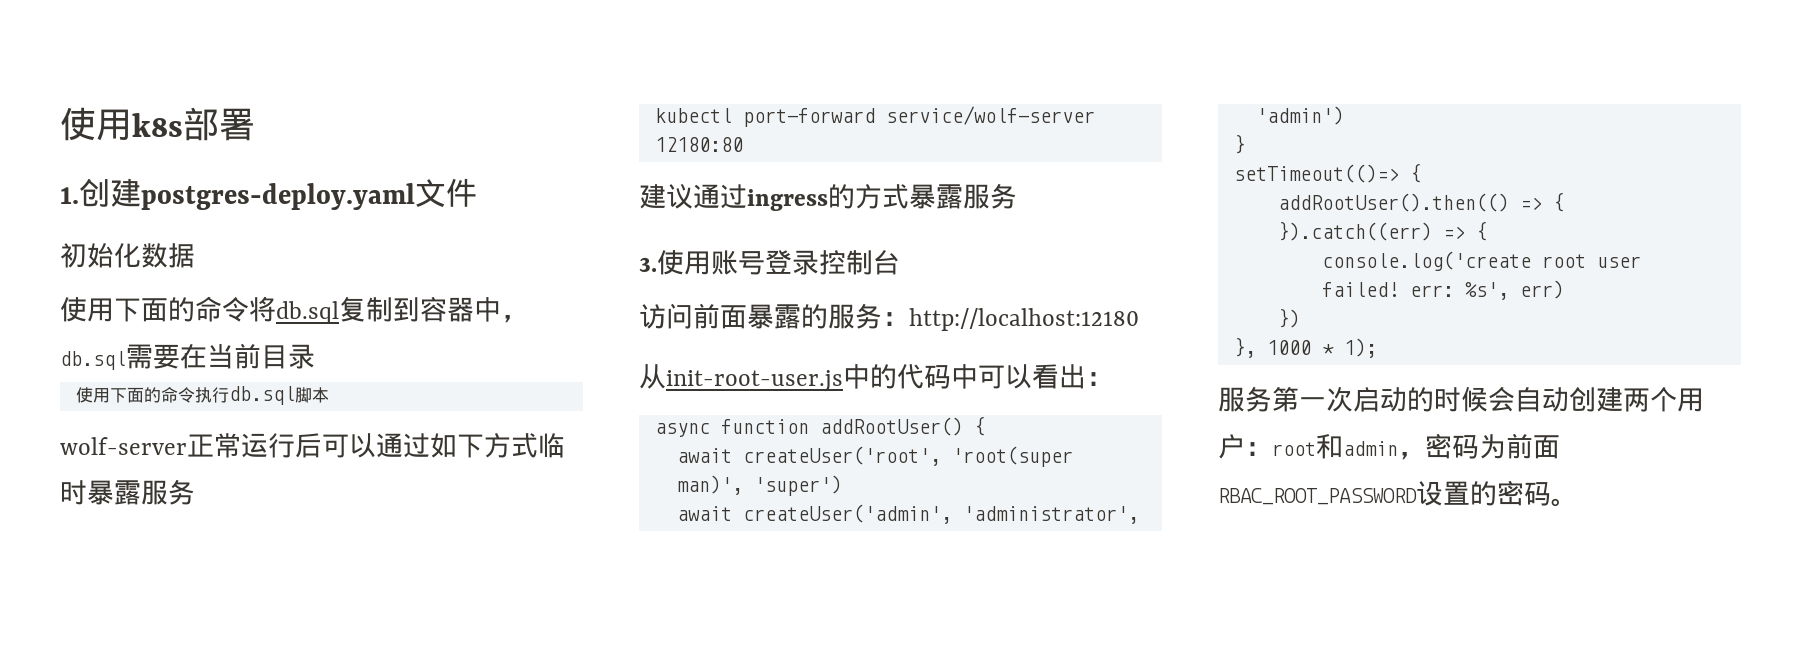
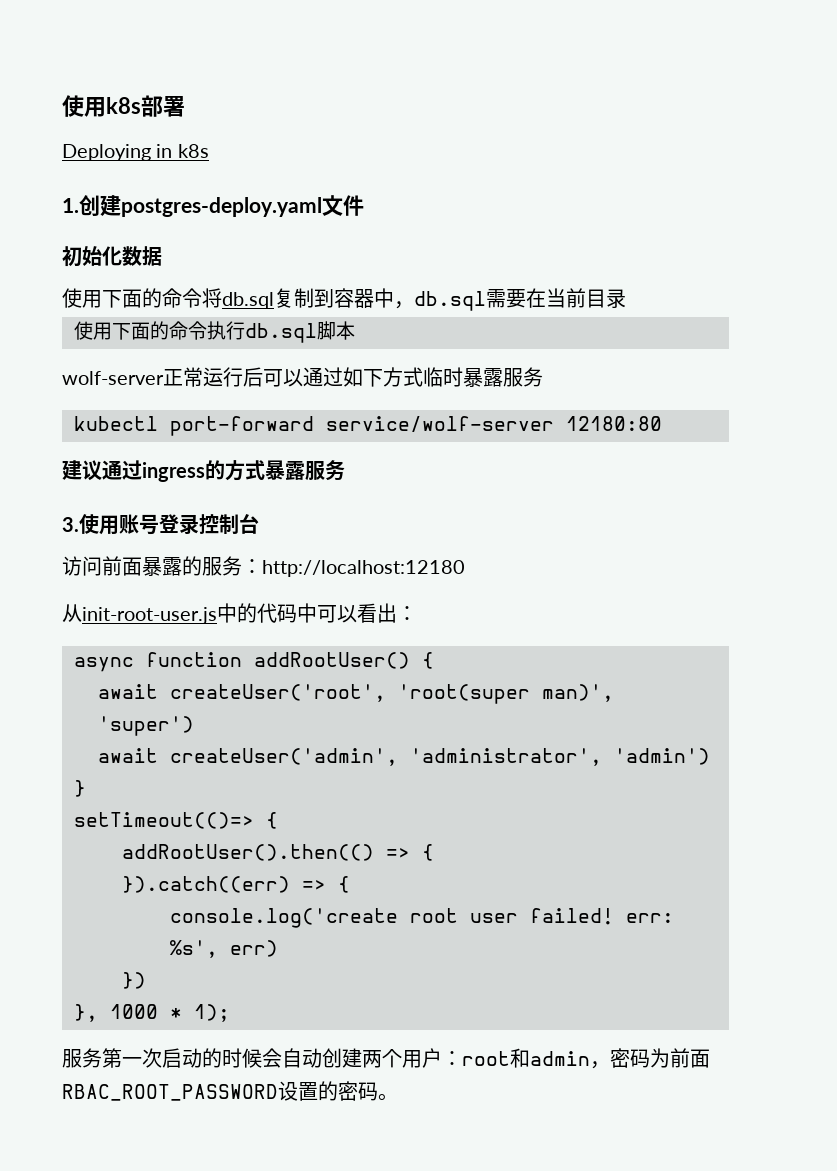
+ Deploying in k8s

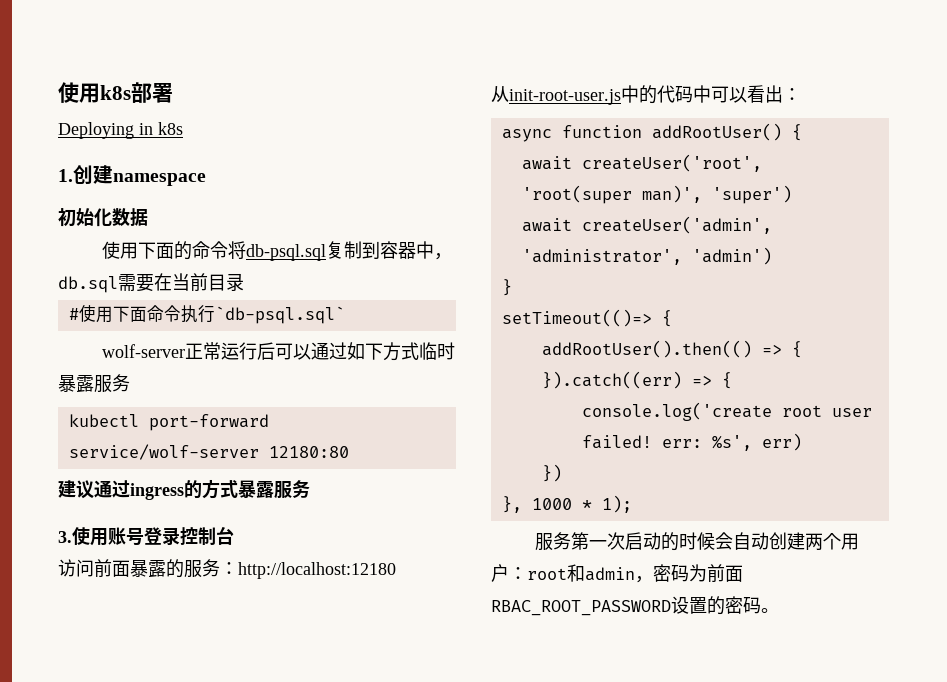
- 1.创建postgres-deploy.yaml文件
+ 1.创建namespace
- 使用下面的命令将db.sql复制到容器中，db.sql需要在当前目录
+ 使用下面的命令将db-psql.sql复制到容器中，db.sql需要在当前目录
- 使用下面的命令执行db.sql脚本
+ #使用下面命令执行`db-psql.sql`

